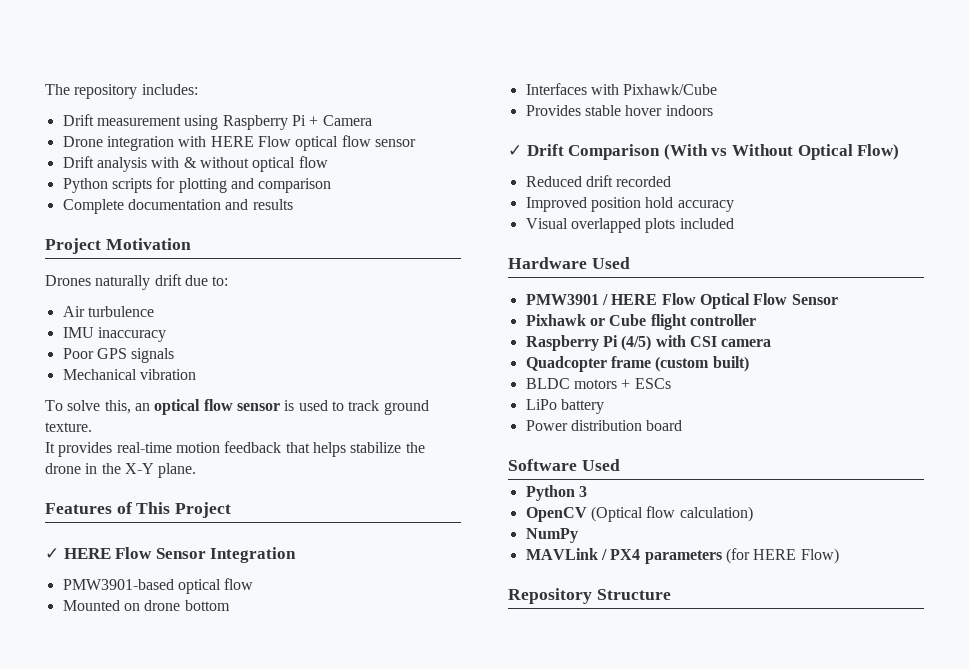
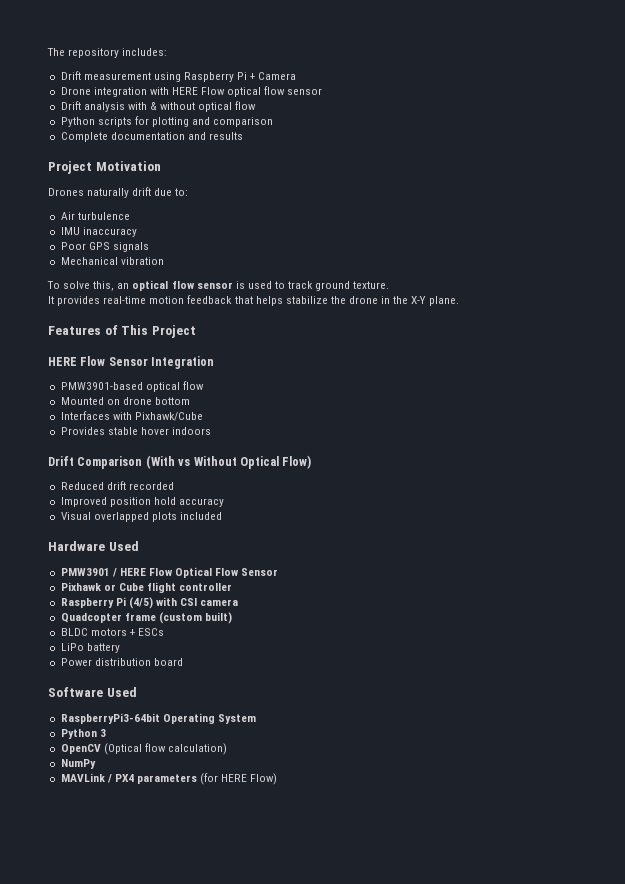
- ✓ HERE Flow Sensor Integration
+ HERE Flow Sensor Integration
- ✓ Drift Comparison (With vs Without Optical Flow)
+ Drift Comparison (With vs Without Optical Flow)
+ RaspberryPi3-64bit Operating System
- Repository Structure

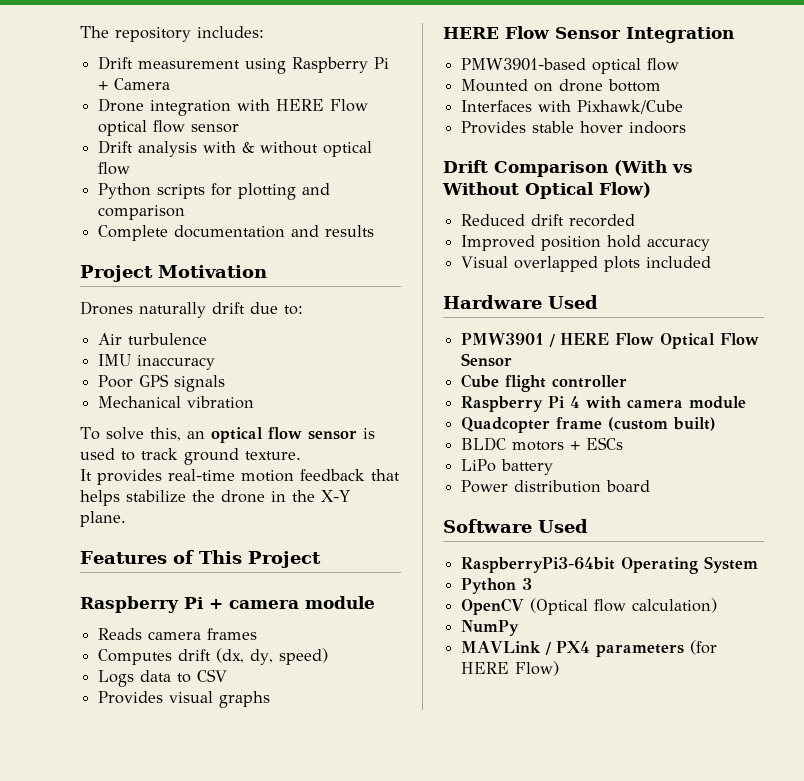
+ Raspberry Pi + camera module
+ Reads camera frames
+ Computes drift (dx, dy, speed)
+ Logs data to CSV
+ Provides visual graphs
- Pixhawk or Cube flight controller
+ Cube flight controller
- Raspberry Pi (4/5) with CSI camera
+ Raspberry Pi 4 with camera module

